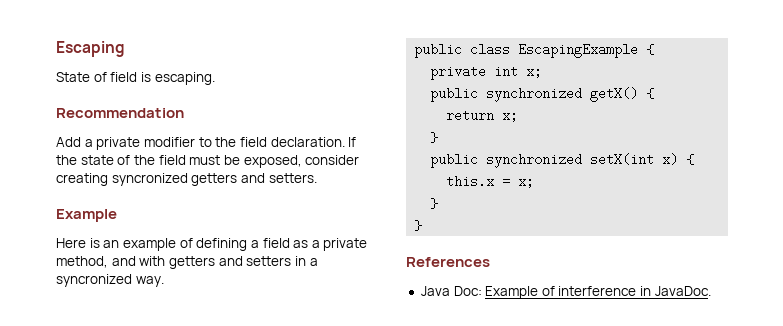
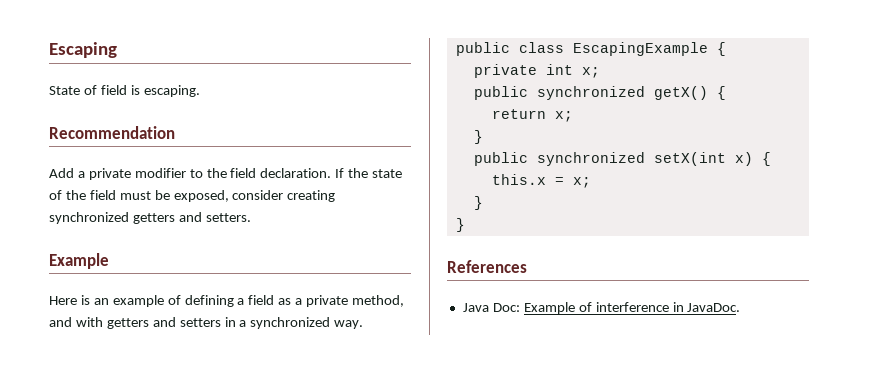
- If the state of the field must be exposed, consider creating syncronized getters and setters.
+ If the state of the field must be exposed, consider creating synchronized getters and setters.
- Here is an example of defining a field as a private method, and with getters and setters in a syncronized way.
+ Here is an example of defining a field as a private method, and with getters and setters in a synchronized way.

